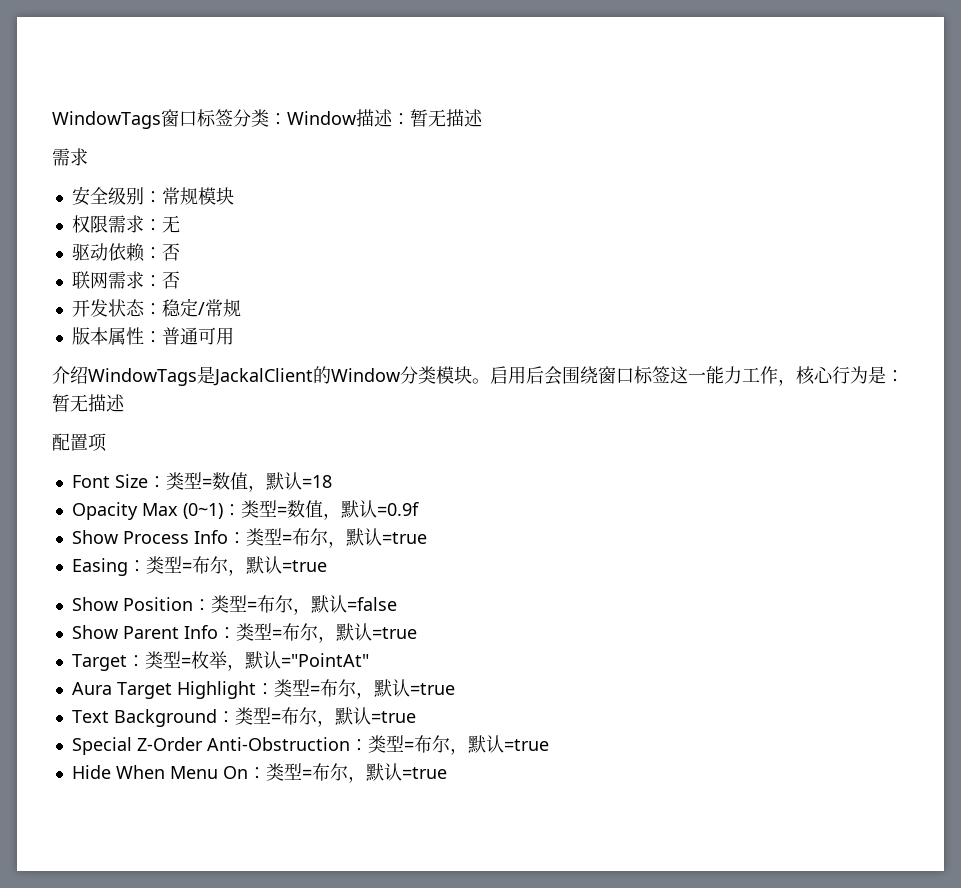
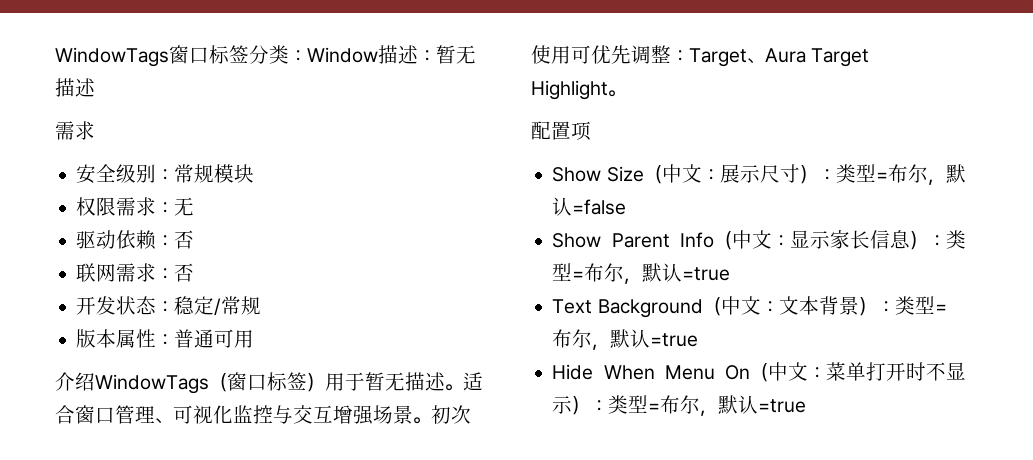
- 介绍WindowTags是JackalClient的Window分类模块。启用后会围绕窗口标签这一能力工作，核心行为是：暂无描述
+ 介绍WindowTags（窗口标签）用于暂无描述。适合窗口管理、可视化监控与交互增强场景。初次使用可优先调整：Target、Aura Target Highlight。
  配置项
- Font Size：类型=数值，默认=18
- Opacity Max (0~1)：类型=数值，默认=0.9f
- Show Process Info：类型=布尔，默认=true
- Easing：类型=布尔，默认=true
- Show Position：类型=布尔，默认=false
+ Show Size（中文：展示尺寸）：类型=布尔，默认=false
- Show Parent Info：类型=布尔，默认=true
- Target：类型=枚举，默认="PointAt"
- Aura Target Highlight：类型=布尔，默认=true
+ Show Parent Info（中文：显示家长信息）：类型=布尔，默认=true
- Text Background：类型=布尔，默认=true
- Special Z-Order Anti-Obstruction：类型=布尔，默认=true
+ Text Background（中文：文本背景）：类型=布尔，默认=true
- Hide When Menu On：类型=布尔，默认=true
+ Hide When Menu On（中文：菜单打开时不显示）：类型=布尔，默认=true

